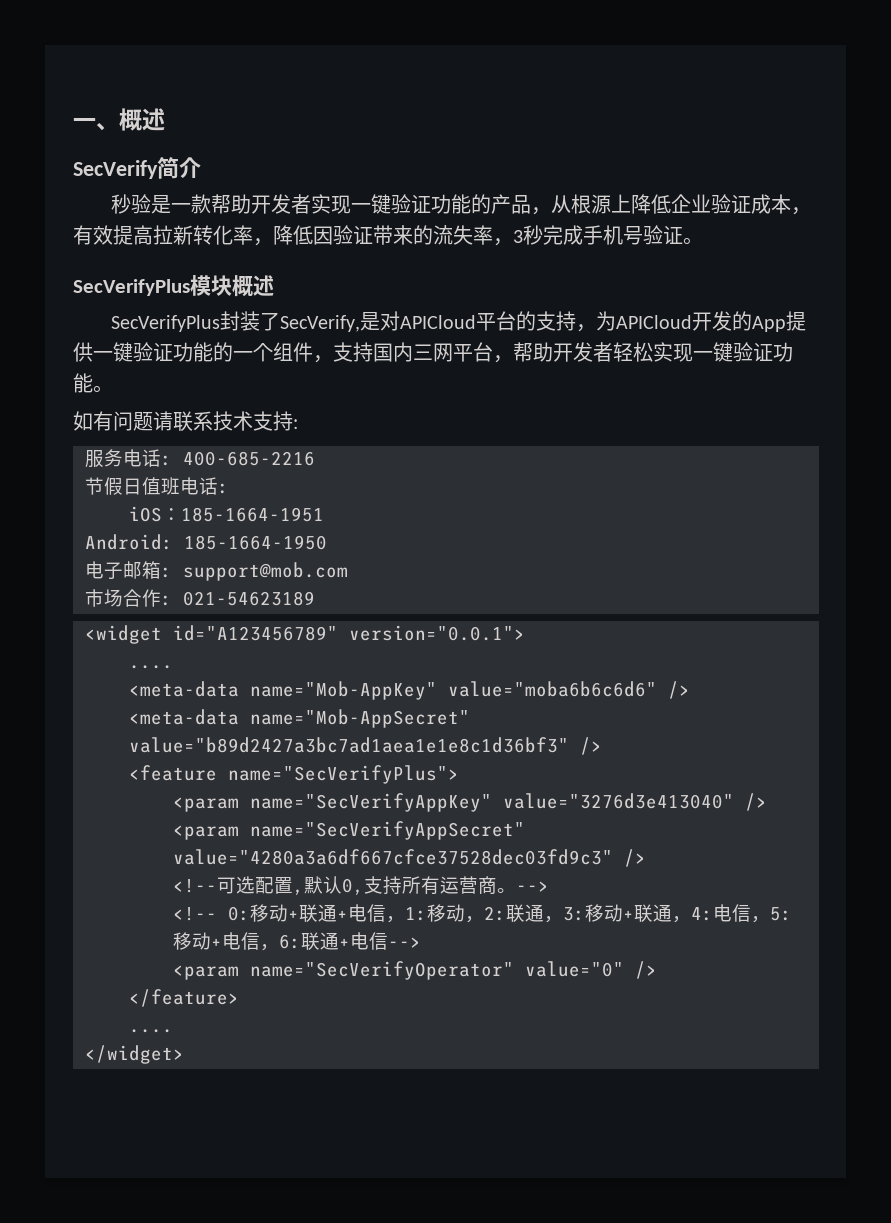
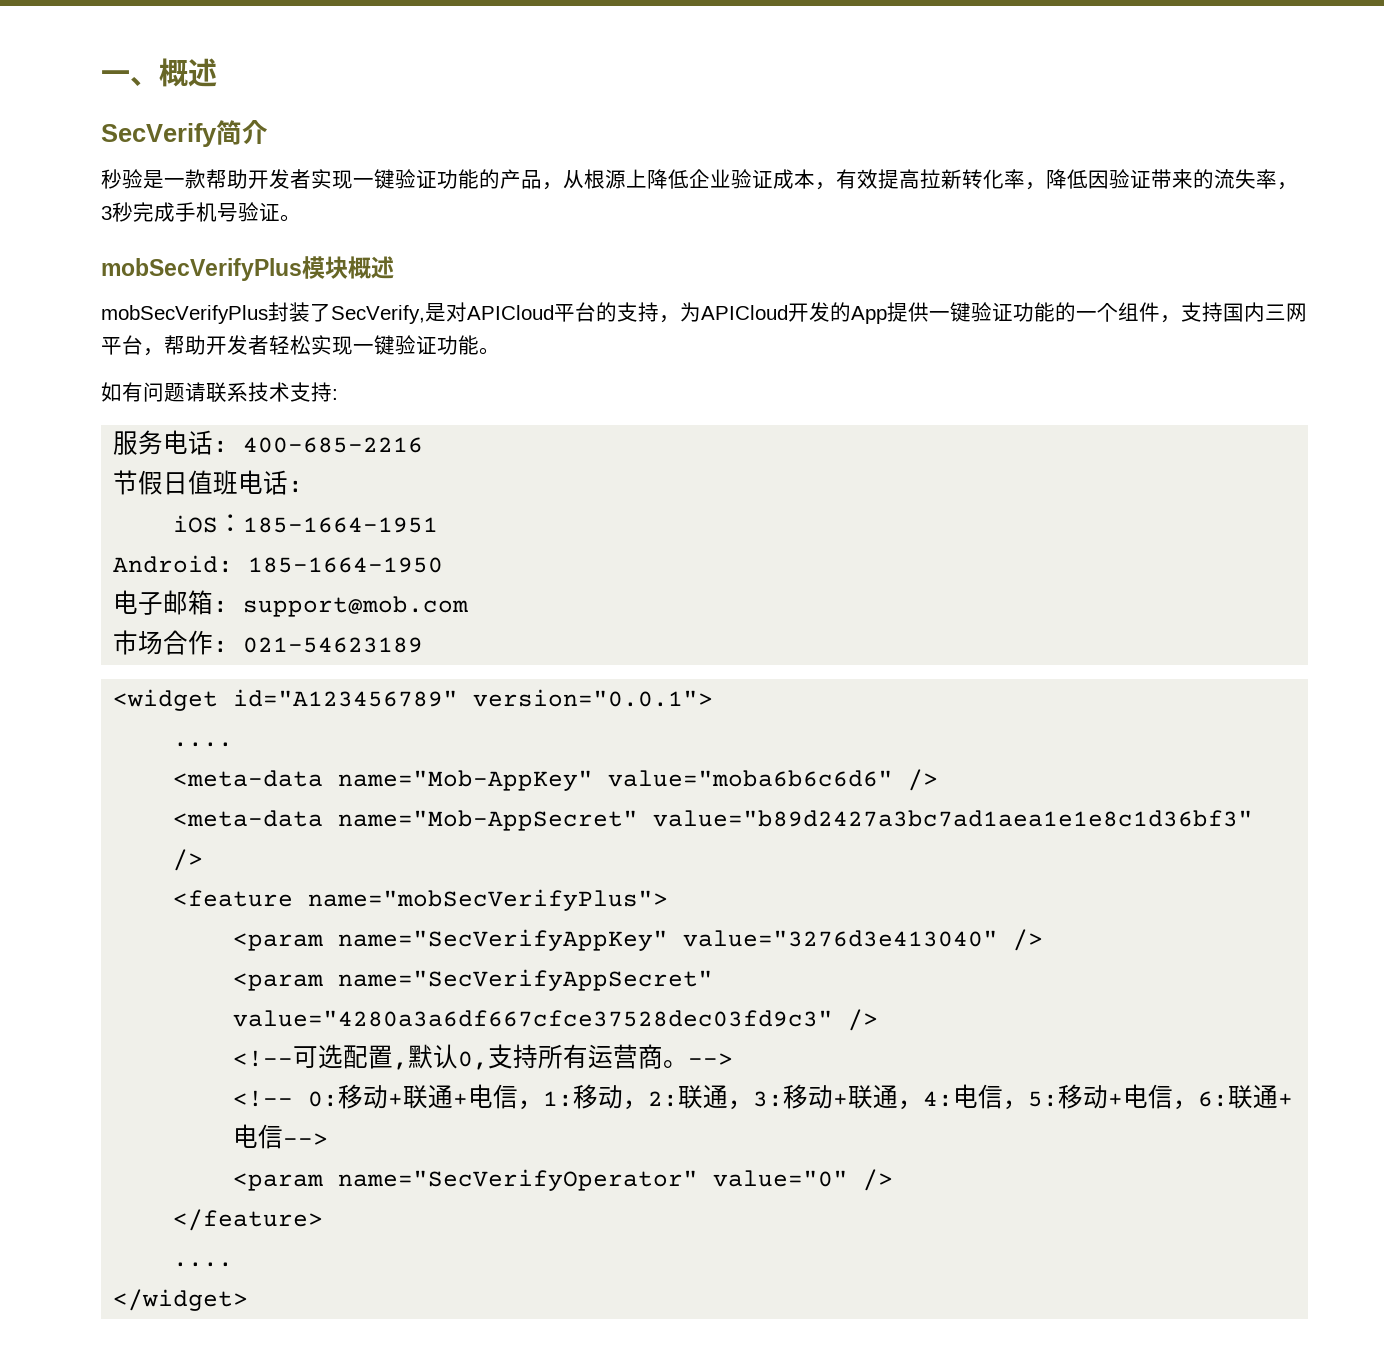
- SecVerifyPlus模块概述
+ mobSecVerifyPlus模块概述
- SecVerifyPlus封装了SecVerify,是对APICloud平台的支持，为APICloud开发的App提供一键验证功能的一个组件，支持国内三网平台，帮助开发者轻松实现一键验证功能。
+ mobSecVerifyPlus封装了SecVerify,是对APICloud平台的支持，为APICloud开发的App提供一键验证功能的一个组件，支持国内三网平台，帮助开发者轻松实现一键验证功能。
- <feature name="SecVerifyPlus">
+ <feature name="mobSecVerifyPlus">

